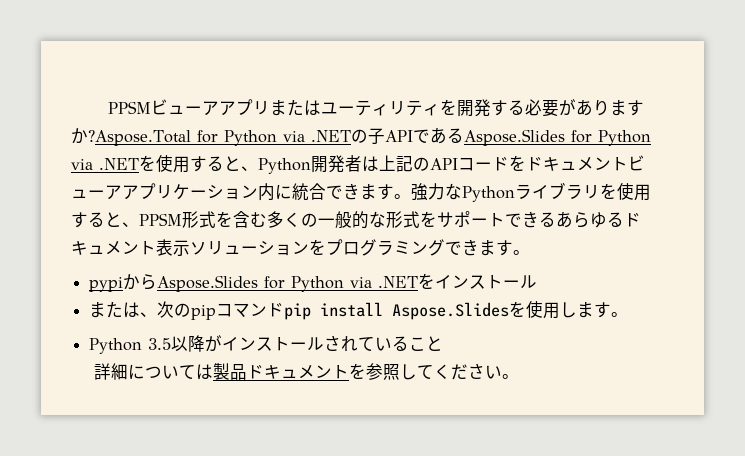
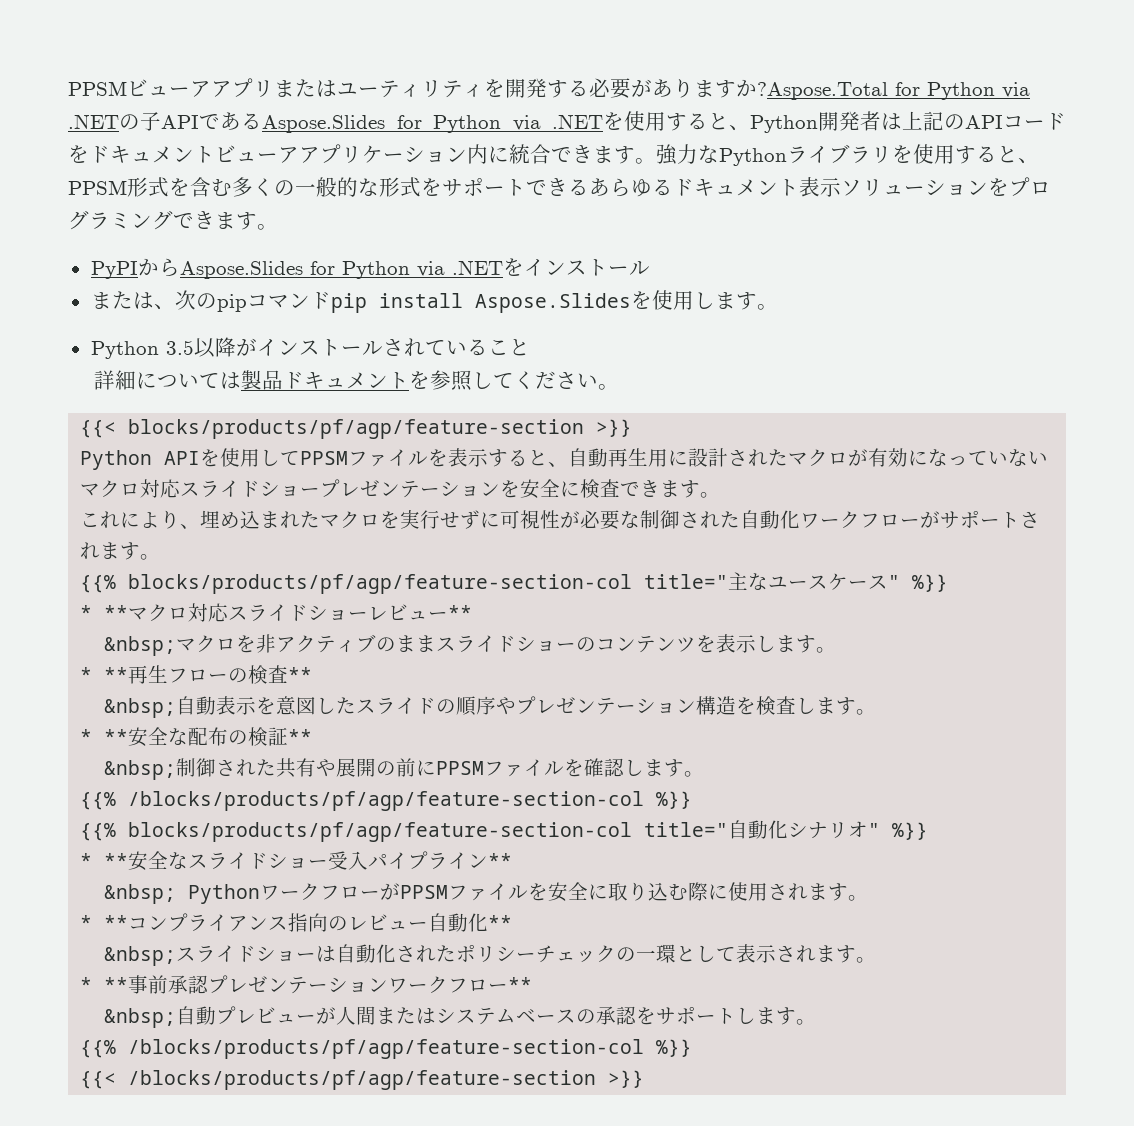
- pypiからAspose.Slides for Python via .NETをインストール
+ PyPIからAspose.Slides for Python via .NETをインストール
+ {{< blocks/products/pf/agp/feature-section >}}
+ Python APIを使用してPPSMファイルを表示すると、自動再生用に設計されたマクロが有効になっていないマクロ対応スライドショープレゼンテーションを安全に検査できます。
+ これにより、埋め込まれたマクロを実行せずに可視性が必要な制御された自動化ワークフローがサポートされます。
+ {{% blocks/products/pf/agp/feature-section-col title="主なユースケース" %}}
+ * **マクロ対応スライドショーレビュー**
+ &nbsp;マクロを非アクティブのままスライドショーのコンテンツを表示します。
+ * **再生フローの検査**
+ &nbsp;自動表示を意図したスライドの順序やプレゼンテーション構造を検査します。
+ * **安全な配布の検証**
+ &nbsp;制御された共有や展開の前にPPSMファイルを確認します。
+ {{% /blocks/products/pf/agp/feature-section-col %}}
+ {{% blocks/products/pf/agp/feature-section-col title="自動化シナリオ" %}}
+ * **安全なスライドショー受入パイプライン**
+ &nbsp; PythonワークフローがPPSMファイルを安全に取り込む際に使用されます。
+ * **コンプライアンス指向のレビュー自動化**
+ &nbsp;スライドショーは自動化されたポリシーチェックの一環として表示されます。
+ * **事前承認プレゼンテーションワークフロー**
+ &nbsp;自動プレビューが人間またはシステムベースの承認をサポートします。
+ {{% /blocks/products/pf/agp/feature-section-col %}}
+ {{< /blocks/products/pf/agp/feature-section >}}

